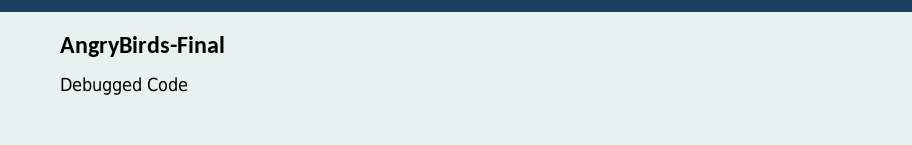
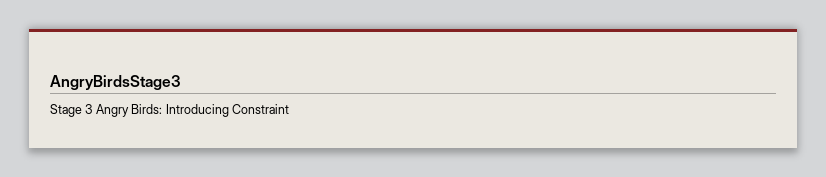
- AngryBirds-Final
- Debugged Code
+ AngryBirdsStage3
+ Stage 3 Angry Birds: Introducing Constraint

